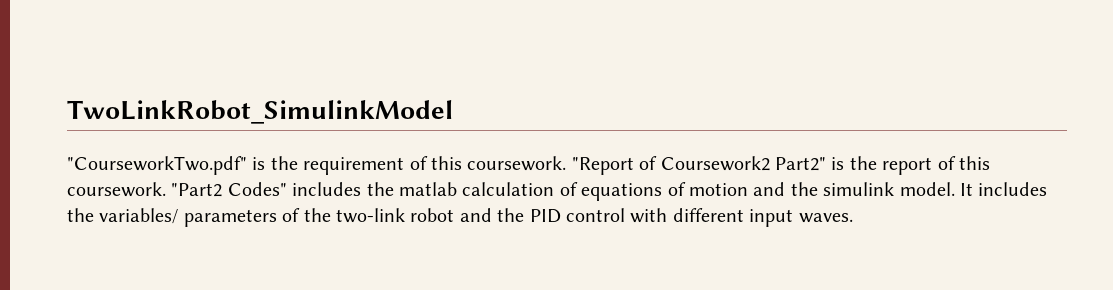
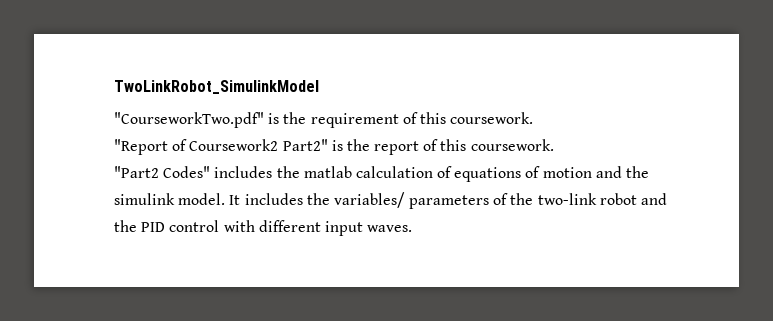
- "CourseworkTwo.pdf" is the requirement of this coursework. "Report of Coursework2 Part2" is the report of this coursework. "Part2 Codes" includes the matlab calculation of equations of motion and the simulink model.
+ "CourseworkTwo.pdf" is the requirement of this coursework.
+ "Report of Coursework2 Part2" is the report of this coursework.
+ "Part2 Codes" includes the matlab calculation of equations of motion and the simulink model.

